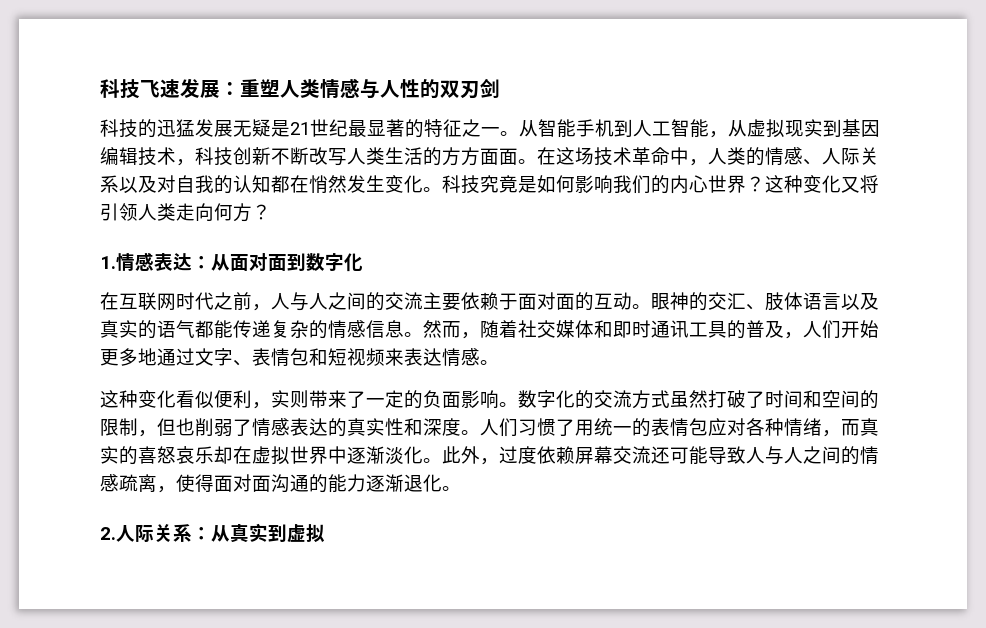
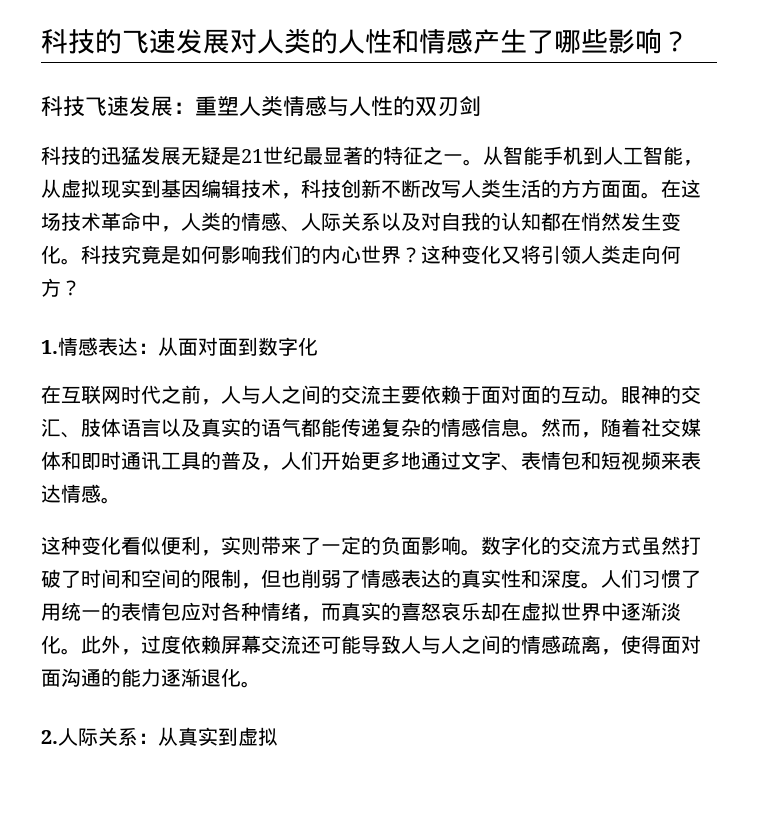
+ 科技的飞速发展对人类的人性和情感产生了哪些影响？

